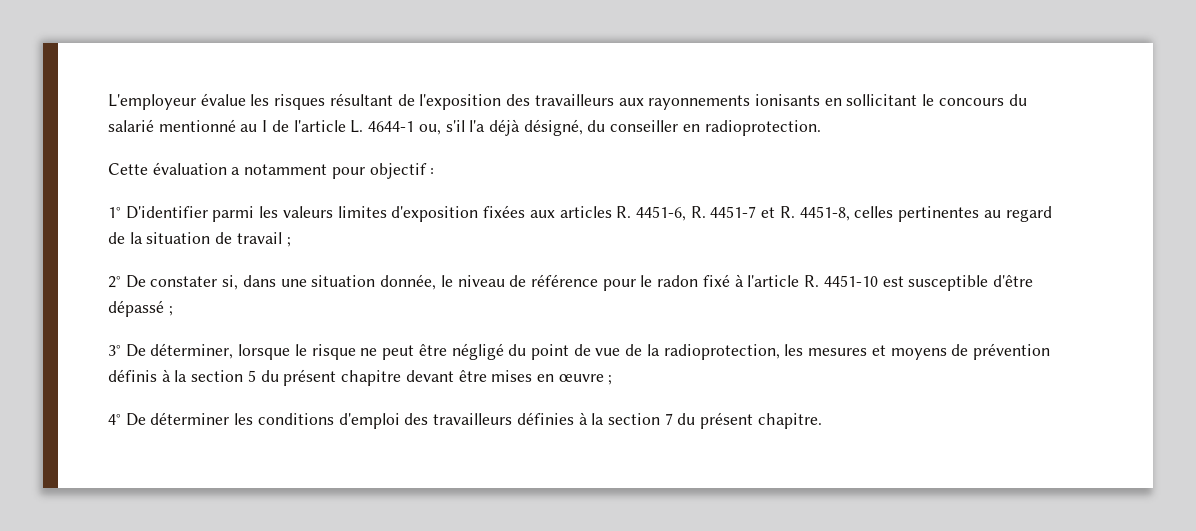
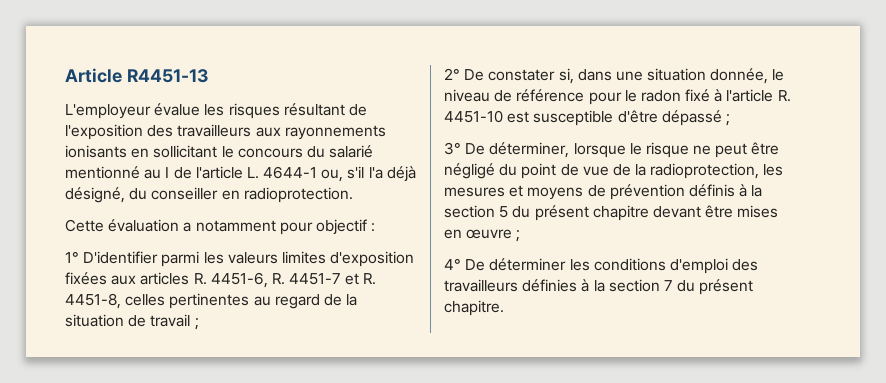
+ Article R4451-13

